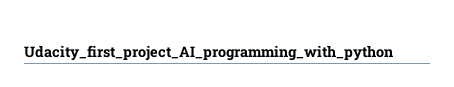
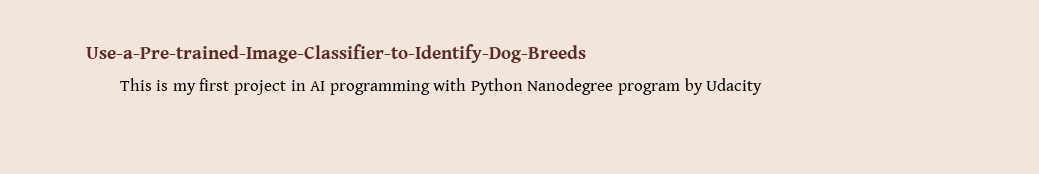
- Udacity_first_project_AI_programming_with_python
+ Use-a-Pre-trained-Image-Classifier-to-Identify-Dog-Breeds
+ This is my first project in AI programming with Python Nanodegree program by Udacity

